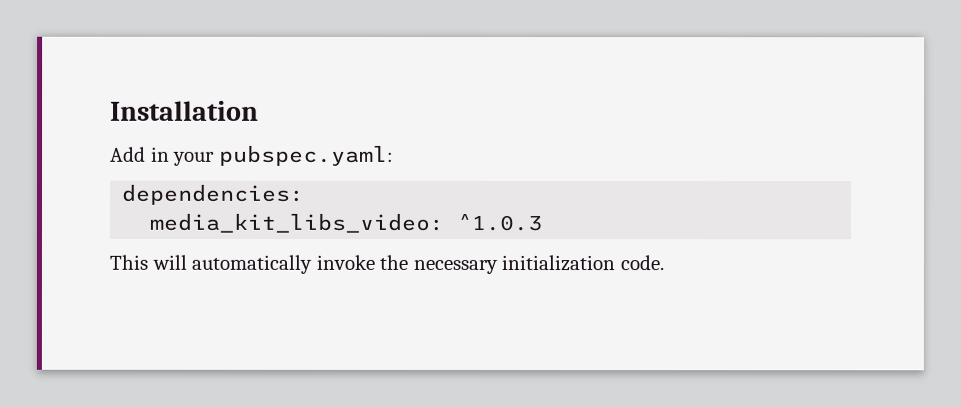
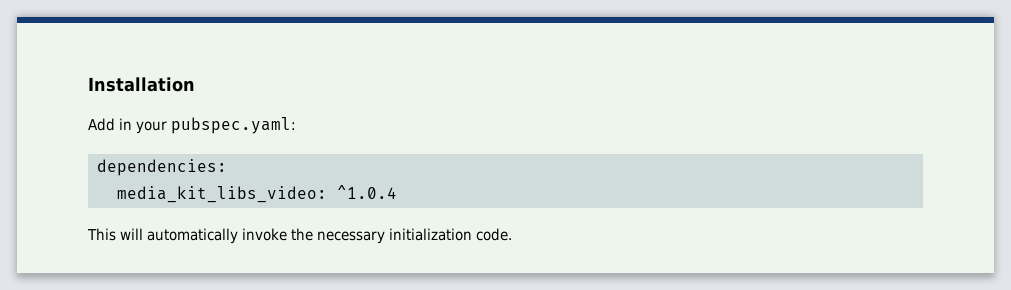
- media_kit_libs_video: ^1.0.3
+ media_kit_libs_video: ^1.0.4

